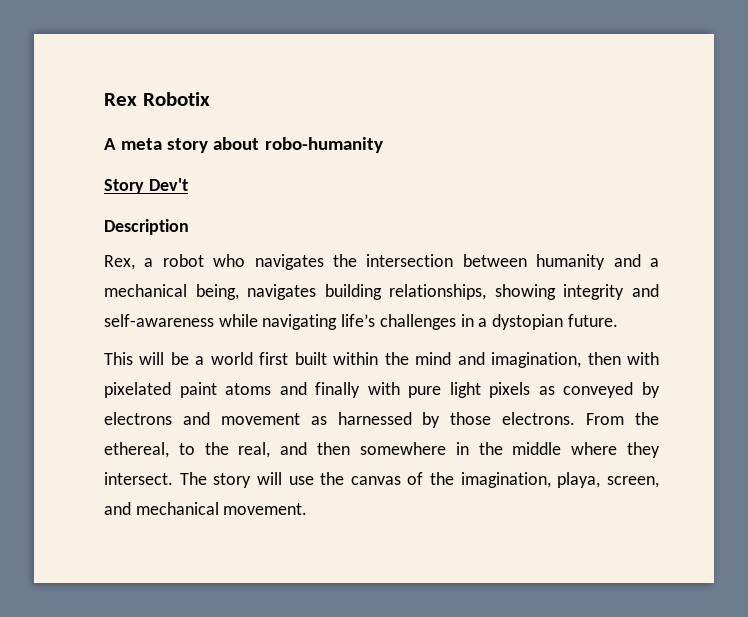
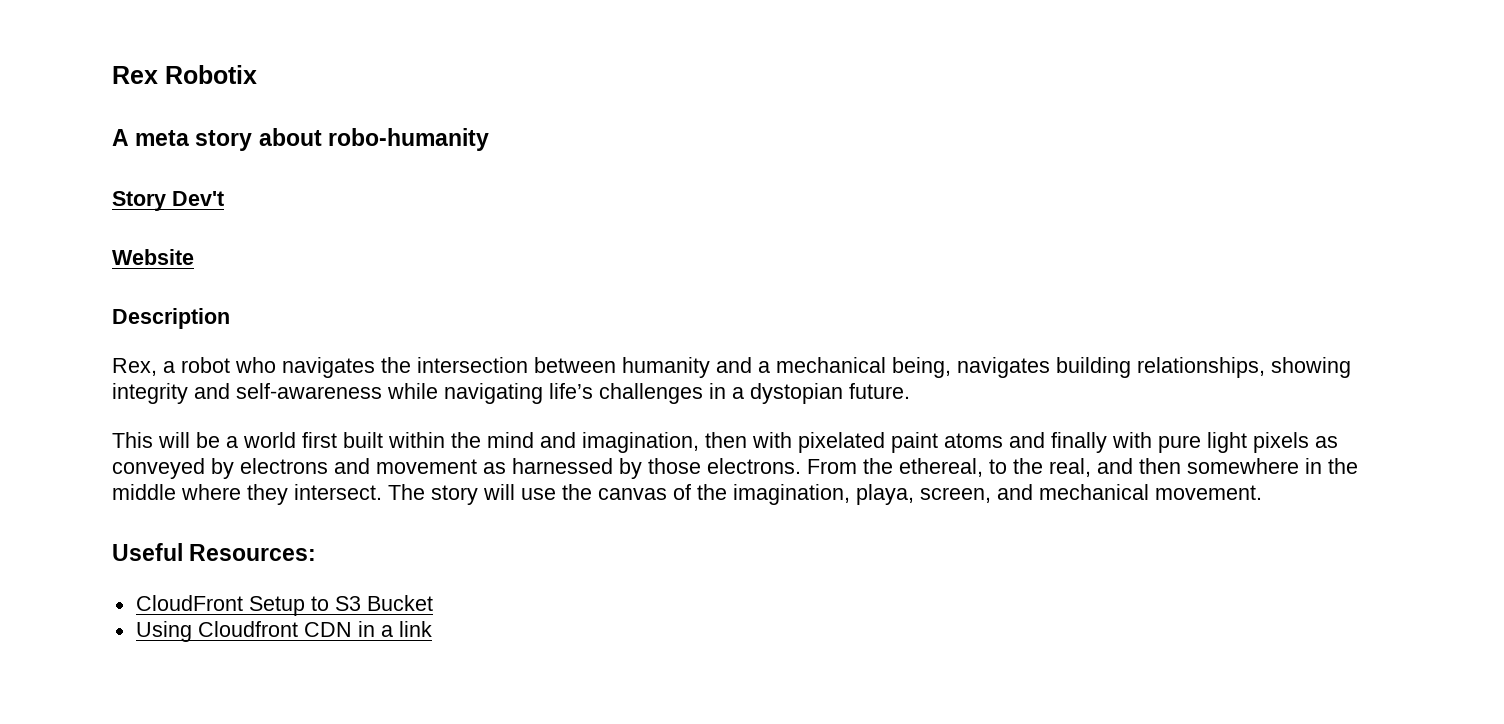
+ Website
+ Useful Resources:
+ CloudFront Setup to S3 Bucket
+ Using Cloudfront CDN in a link

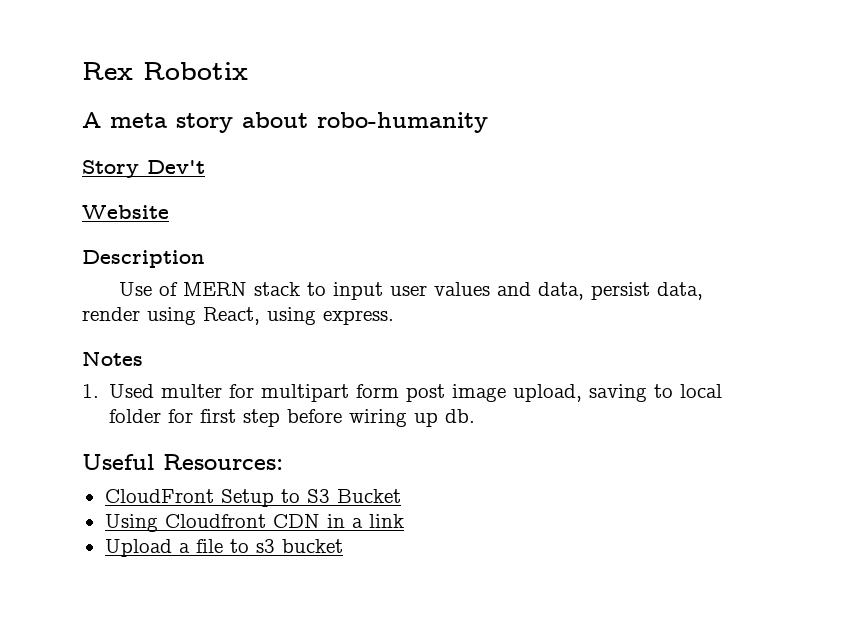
- Rex, a robot who navigates the intersection between humanity and a mechanical being, navigates building relationships, showing integrity and self-awareness while navigating life’s challenges in a dystopian future.
- This will be a world first built within the mind and imagination, then with pixelated paint atoms and finally with pure light pixels as conveyed by electrons and movement as harnessed by those electrons. From the ethereal, to the real, and then somewhere in the middle where they intersect. The story will use the canvas of the imagination, playa, screen, and mechanical movement.
+ Use of MERN stack to input user values and data, persist data, render using React, using express.
+ Notes
+ 1. Used multer for multipart form post image upload, saving to local folder for first step before wiring up db.
+ Upload a file to s3 bucket

